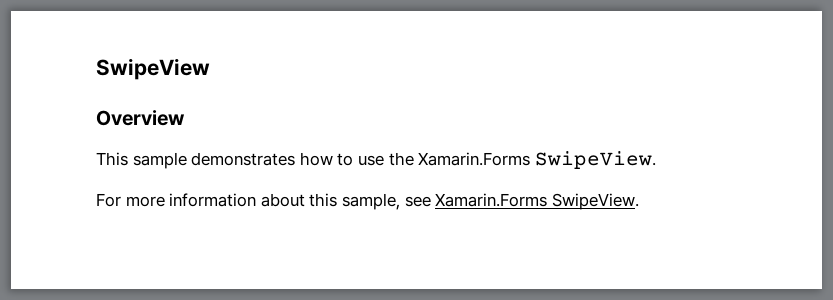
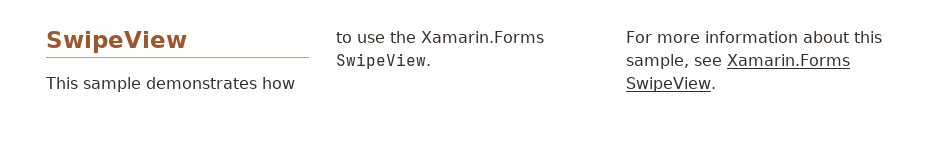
- Overview

